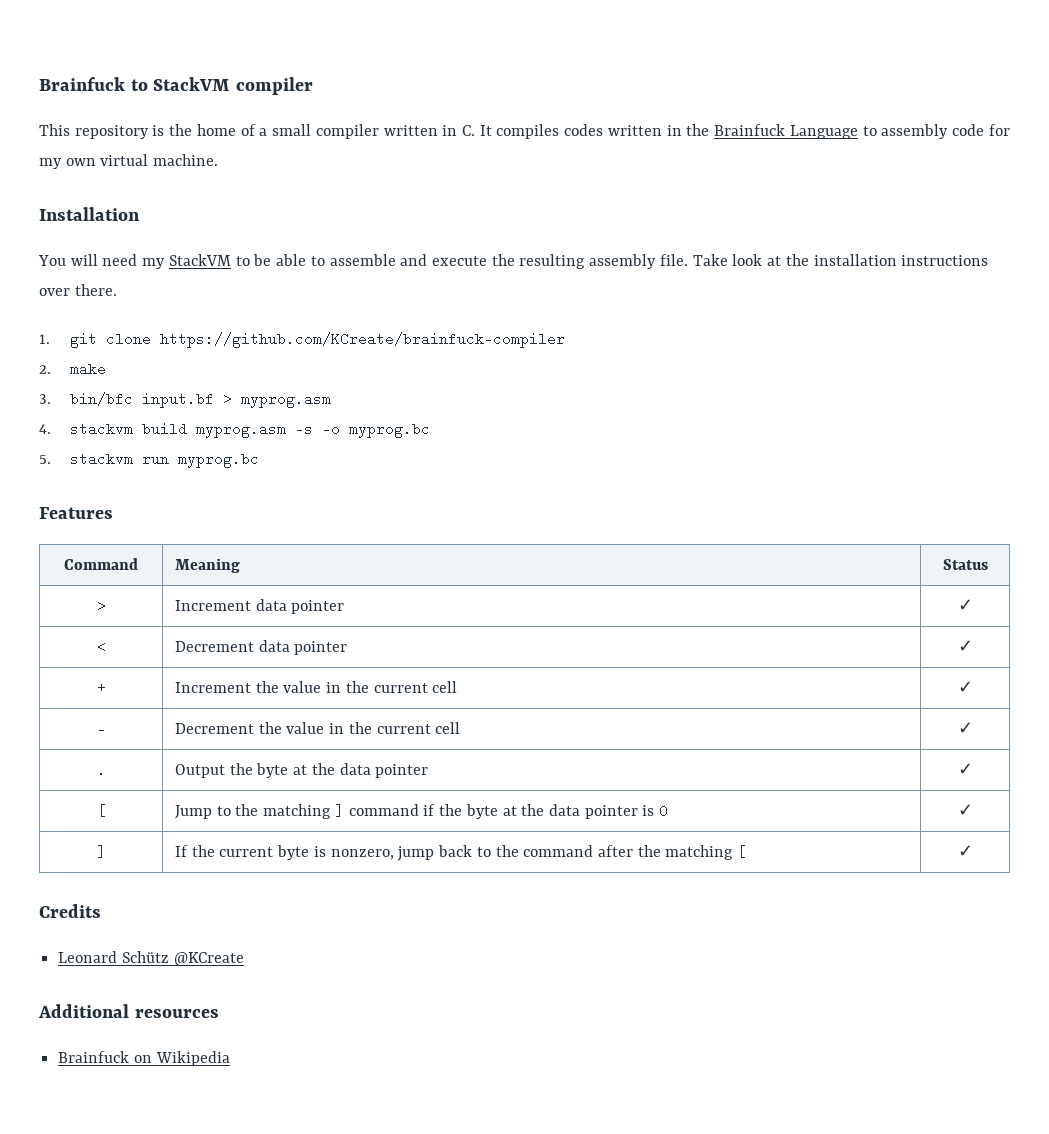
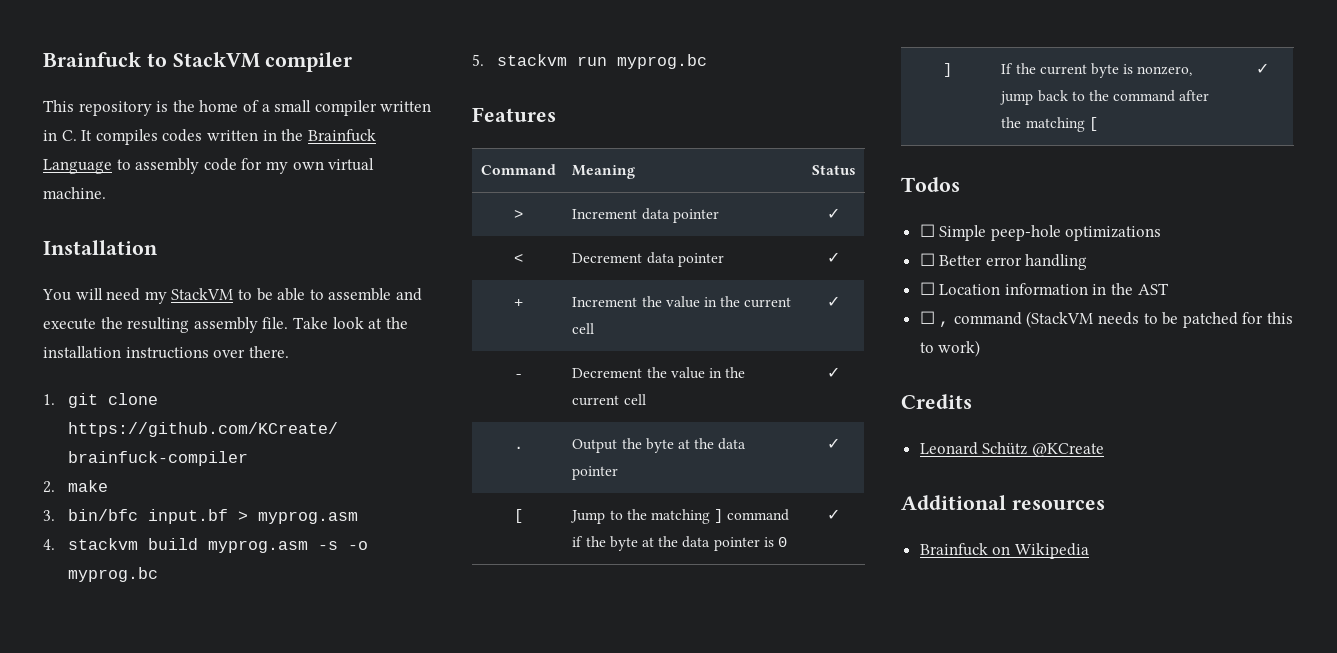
+ Todos
+ ☐ Simple peep-hole optimizations
+ ☐ Better error handling
+ ☐ Location information in the AST
+ ☐ , command (StackVM needs to be patched for this to work)

